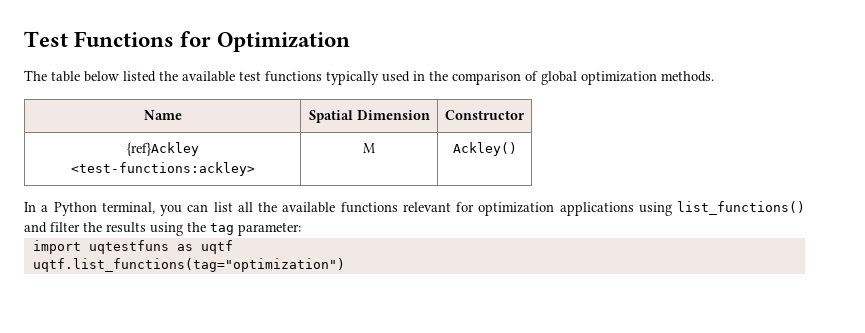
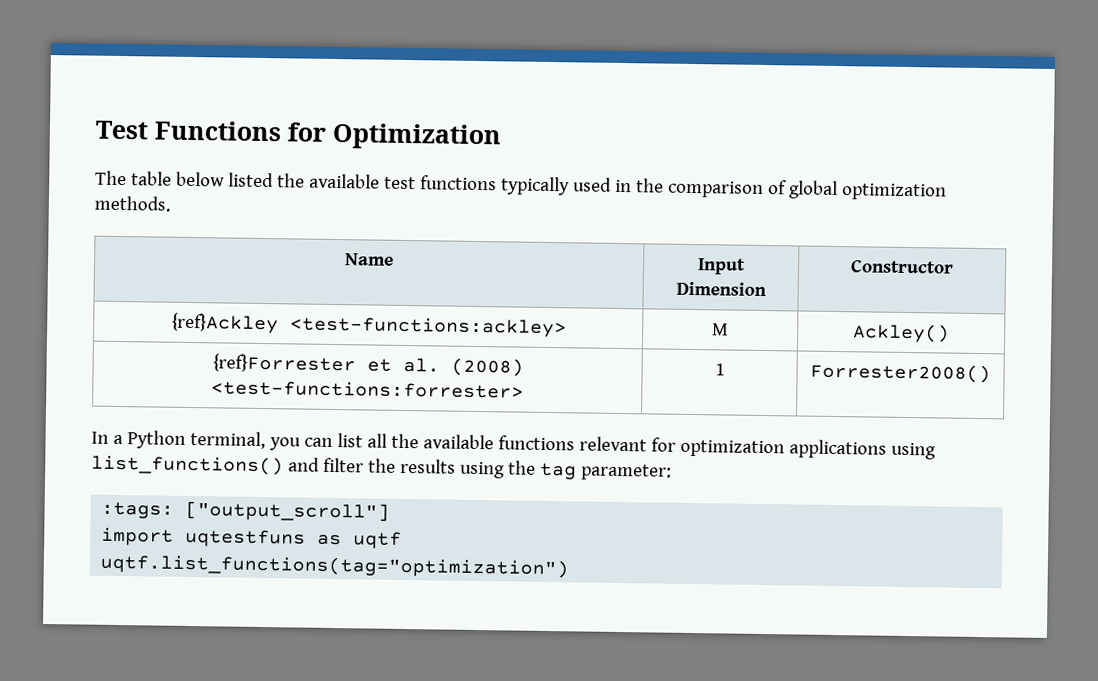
- Name | Spatial Dimension | Constructor
+ Name | Input Dimension | Constructor
+ {ref}Forrester et al. (2008) <test-functions:forrester> | 1 | Forrester2008()
+ :tags: ["output_scroll"]

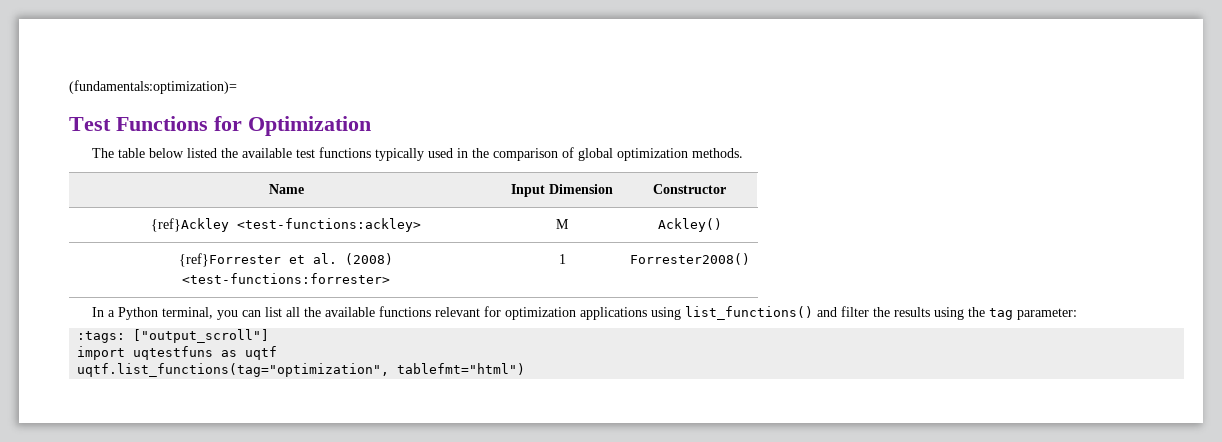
+ (fundamentals:optimization)=
- uqtf.list_functions(tag="optimization")
+ uqtf.list_functions(tag="optimization", tablefmt="html")

